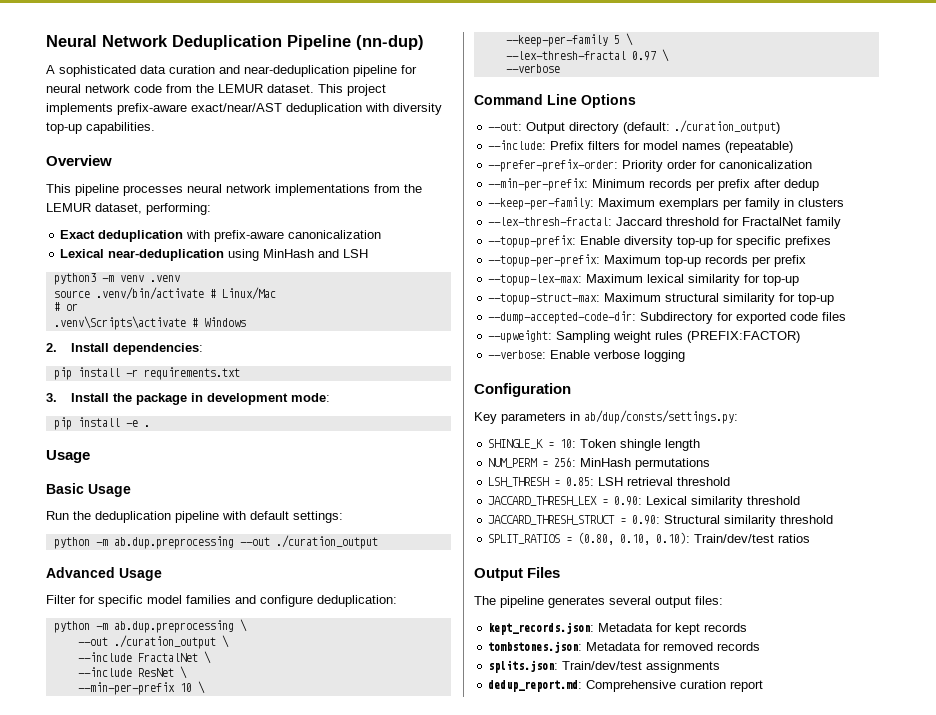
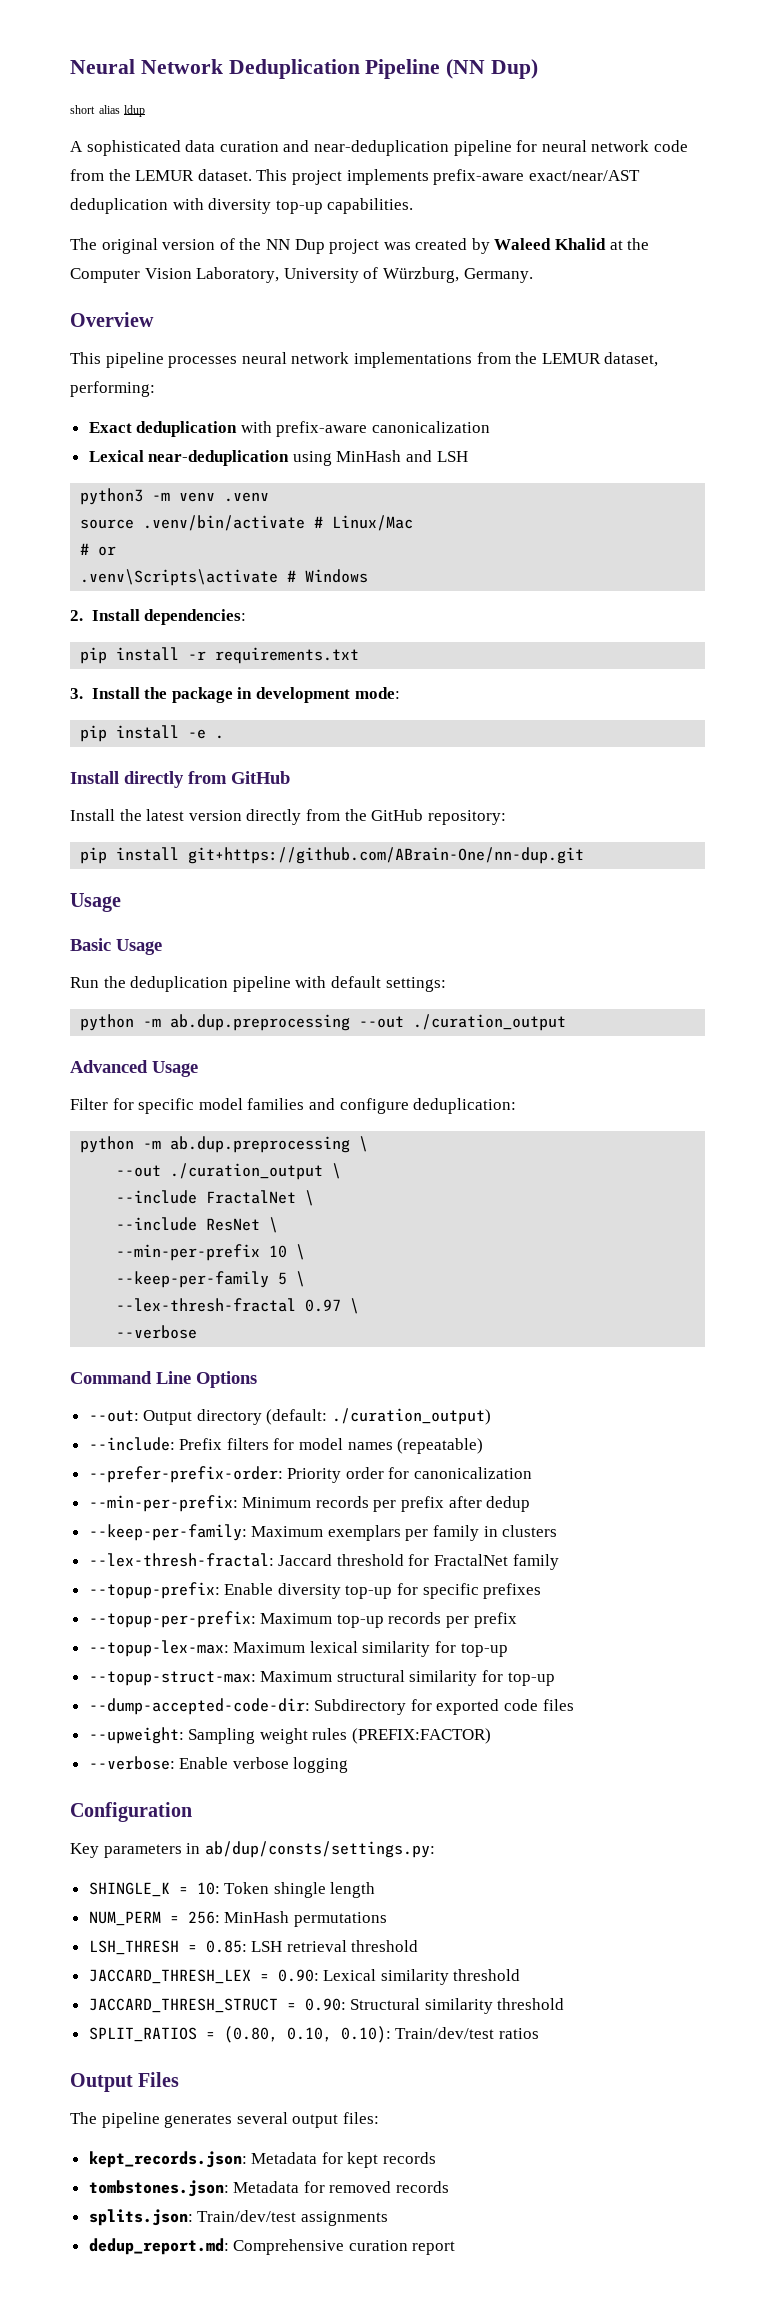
- Neural Network Deduplication Pipeline (nn-dup)
+ Neural Network Deduplication Pipeline (NN Dup)
+ short alias ldup
+ The original version of the NN Dup project was created by Waleed Khalid at the Computer Vision Laboratory, University of Würzburg, Germany.
+ Install directly from GitHub
+ Install the latest version directly from the GitHub repository:
+ pip install git+https://github.com/ABrain-One/nn-dup.git

